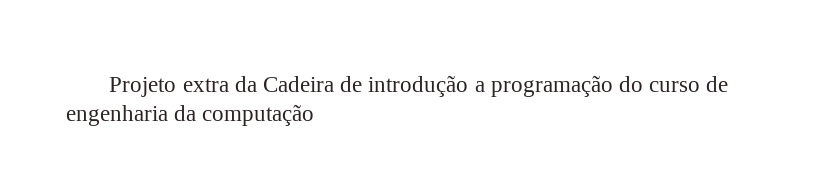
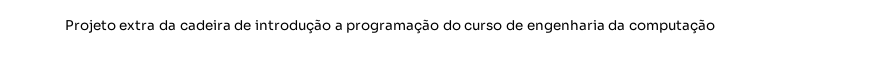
- Projeto extra da Cadeira de introdução a programação do curso de engenharia da computação
+ Projeto extra da cadeira de introdução a programação do curso de engenharia da computação

